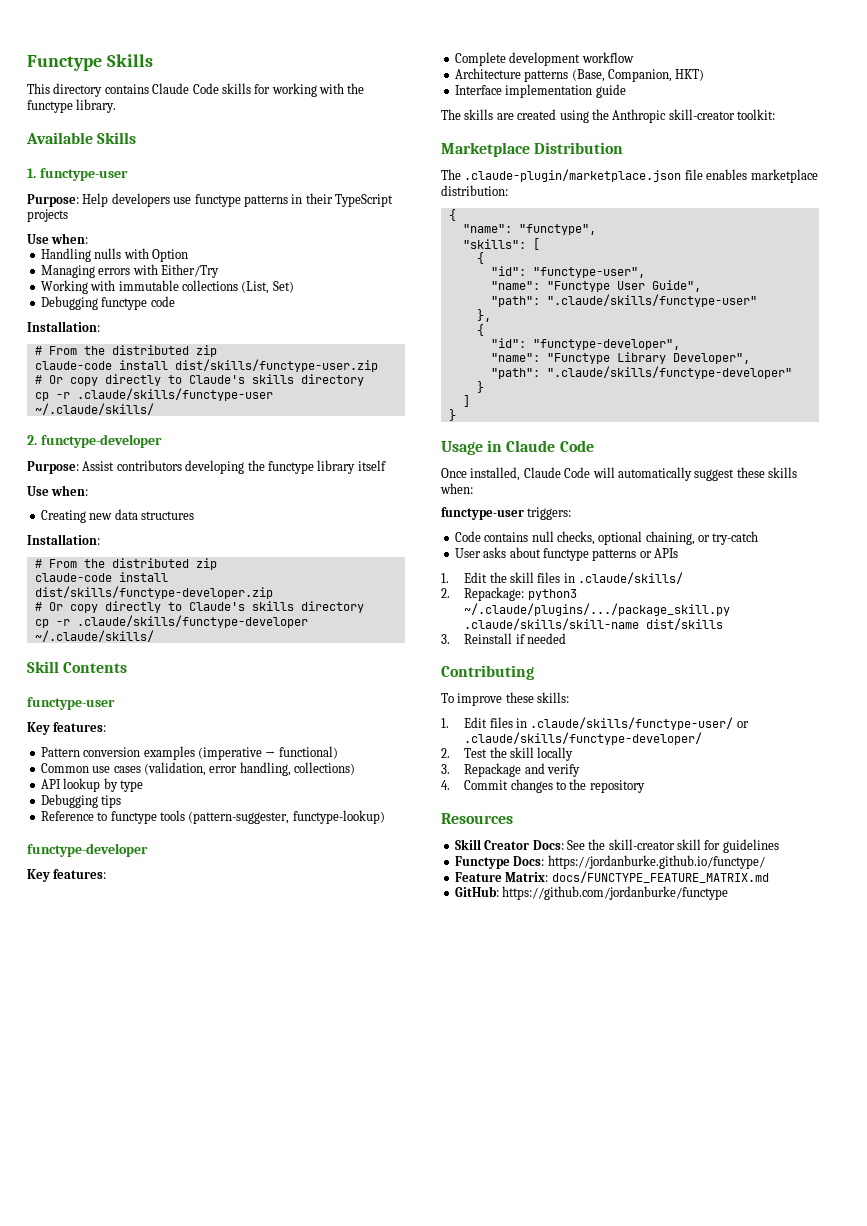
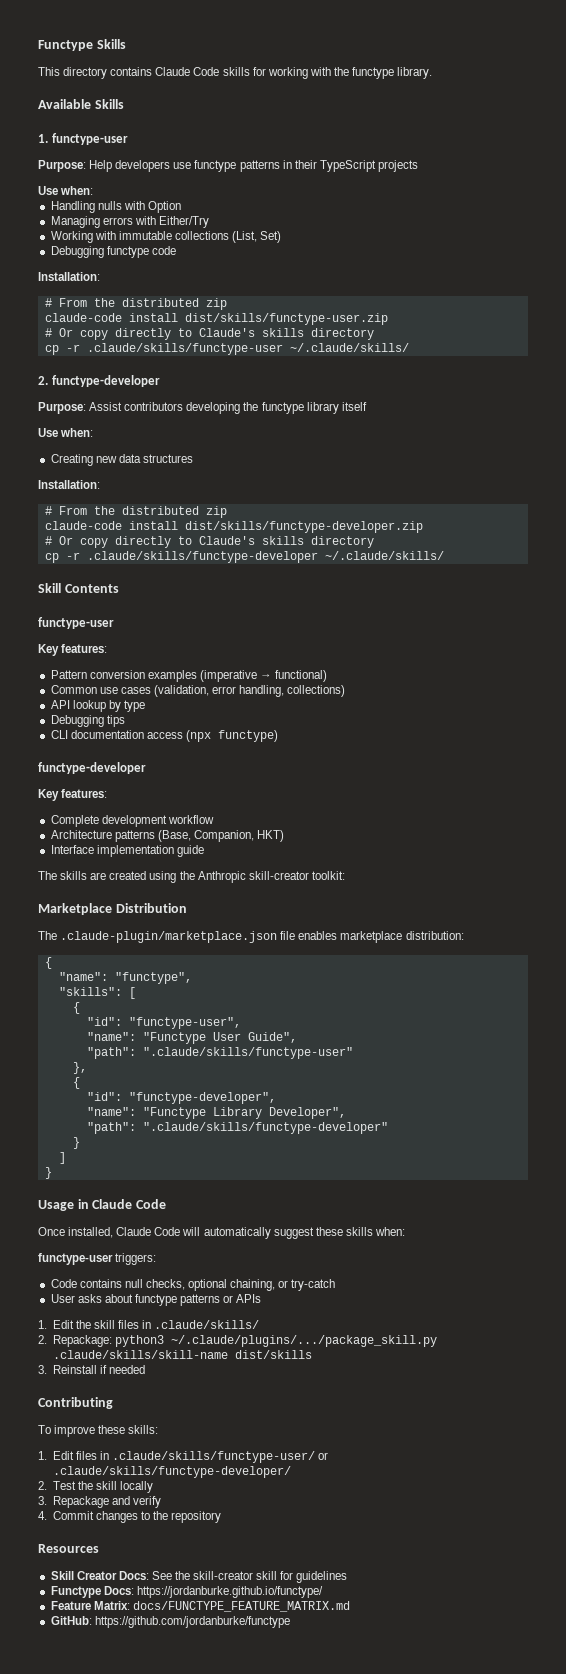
- Reference to functype tools (pattern-suggester, functype-lookup)
+ CLI documentation access (npx functype)

